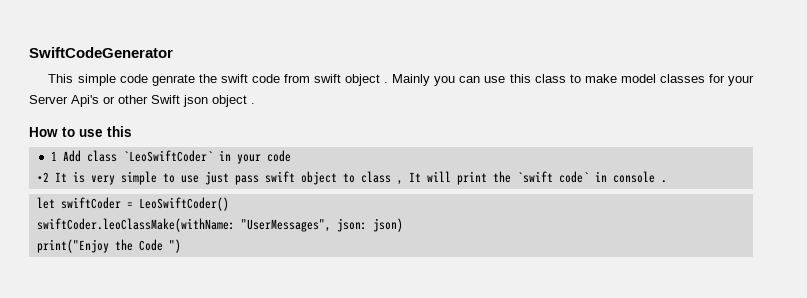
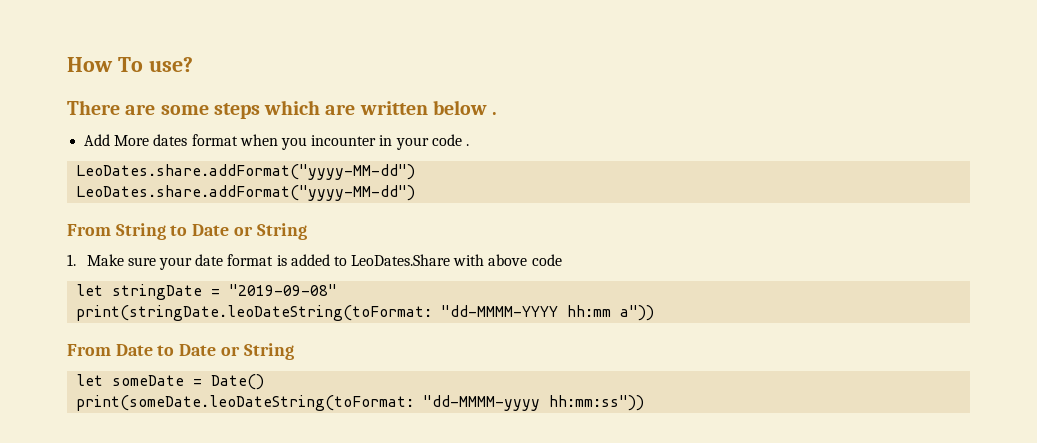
- SwiftCodeGenerator
- This simple code genrate the swift code from swift object . Mainly you can use this class to make model classes for your Server Api's or other Swift json object .
- How to use this
- 1 Add class `LeoSwiftCoder` in your code
- •2 It is very simple to use just pass swift object to class , It will print the `swift code` in console .
- let swiftCoder = LeoSwiftCoder()
- swiftCoder.leoClassMake(withName: "UserMessages", json: json)
- print("Enjoy the Code ")
+ How To use?
+ There are some steps which are written below .
+ Add More dates format when you incounter in your code .
+ LeoDates.share.addFormat("yyyy-MM-dd")
+ LeoDates.share.addFormat("yyyy-MM-dd")
+ From String to Date or String
+ 1. Make sure your date format is added to LeoDates.Share with above code
+ let stringDate = "2019-09-08"
+ print(stringDate.leoDateString(toFormat: "dd-MMMM-YYYY hh:mm a"))
+ From Date to Date or String
+ let someDate = Date()
+ print(someDate.leoDateString(toFormat: "dd-MMMM-yyyy hh:mm:ss"))

